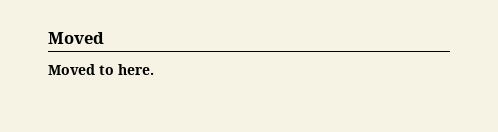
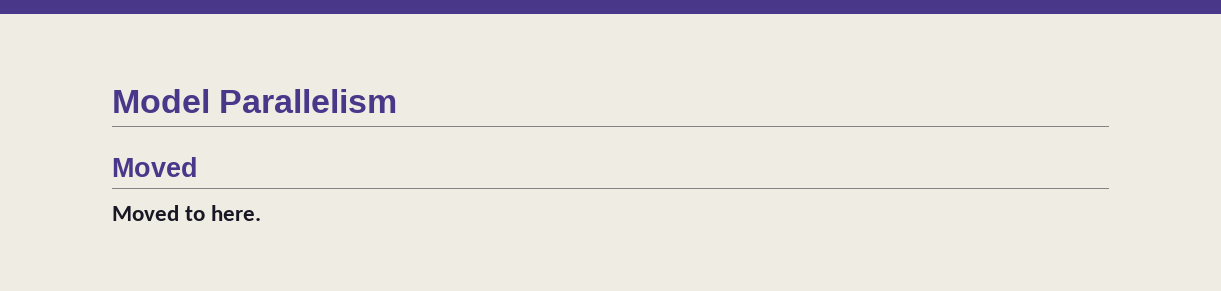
+ Model Parallelism

